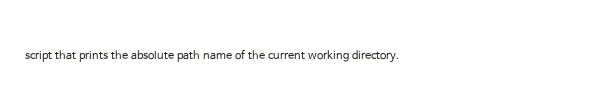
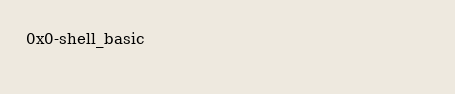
- script that prints the absolute path name of the current working directory.
+ 0x0-shell_basic

